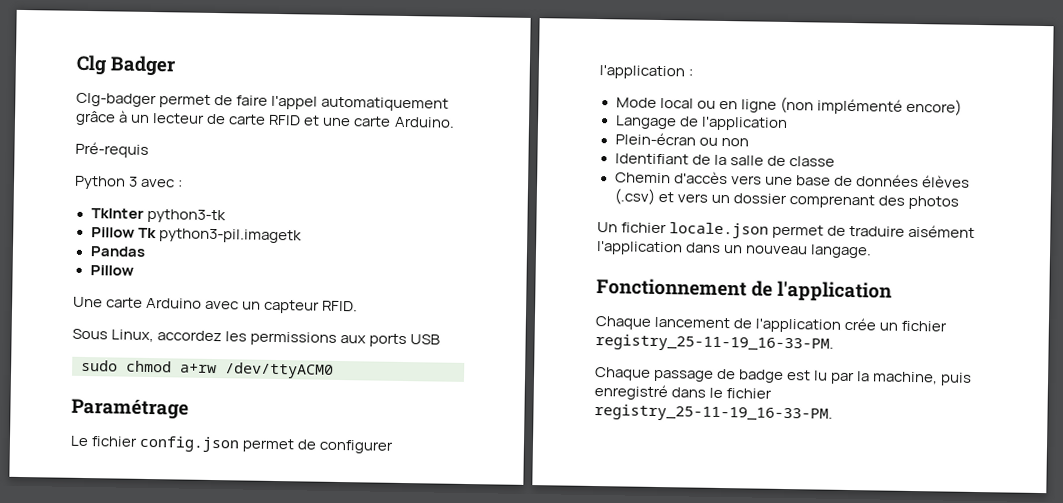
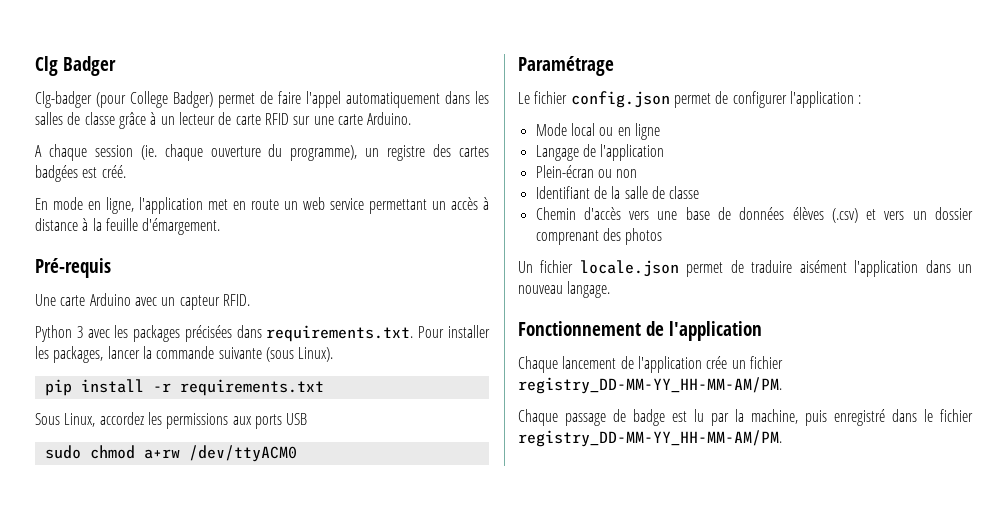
- Clg-badger permet de faire l'appel automatiquement grâce à un lecteur de carte RFID et une carte Arduino.
+ Clg-badger (pour College Badger) permet de faire l'appel automatiquement dans les salles de classe grâce à un lecteur de carte RFID sur une carte Arduino.
+ A chaque session (ie. chaque ouverture du programme), un registre des cartes badgées est créé.
+ En mode en ligne, l'application met en route un web service permettant un accès à distance à la feuille d'émargement.
  Pré-requis
- Python 3 avec :
- TkInter python3-tk
- Pillow Tk python3-pil.imagetk
- Pandas
- Pillow
+ Python 3 avec les packages précisées dans requirements.txt. Pour installer les packages, lancer la commande suivante (sous Linux).
+ pip install -r requirements.txt
- Mode local ou en ligne (non implémenté encore)
+ Mode local ou en ligne
- Chaque lancement de l'application crée un fichier registry_25-11-19_16-33-PM.
+ Chaque lancement de l'application crée un fichier registry_DD-MM-YY_HH-MM-AM/PM.
- Chaque passage de badge est lu par la machine, puis enregistré dans le fichier registry_25-11-19_16-33-PM.
+ Chaque passage de badge est lu par la machine, puis enregistré dans le fichier registry_DD-MM-YY_HH-MM-AM/PM.

